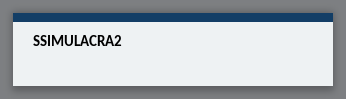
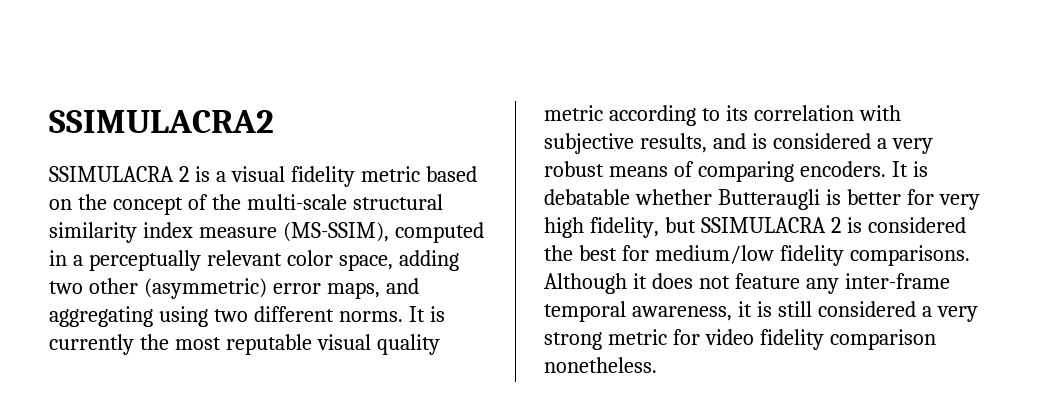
+ SSIMULACRA 2 is a visual fidelity metric based on the concept of the multi-scale structural similarity index measure (MS-SSIM), computed in a perceptually relevant color space, adding two other (asymmetric) error maps, and aggregating using two different norms. It is currently the most reputable visual quality metric according to its correlation with subjective results, and is considered a very robust means of comparing encoders. It is debatable whether Butteraugli is better for very high fidelity, but SSIMULACRA 2 is considered the best for medium/low fidelity comparisons. Although it does not feature any inter-frame temporal awareness, it is still considered a very strong metric for video fidelity comparison nonetheless.

